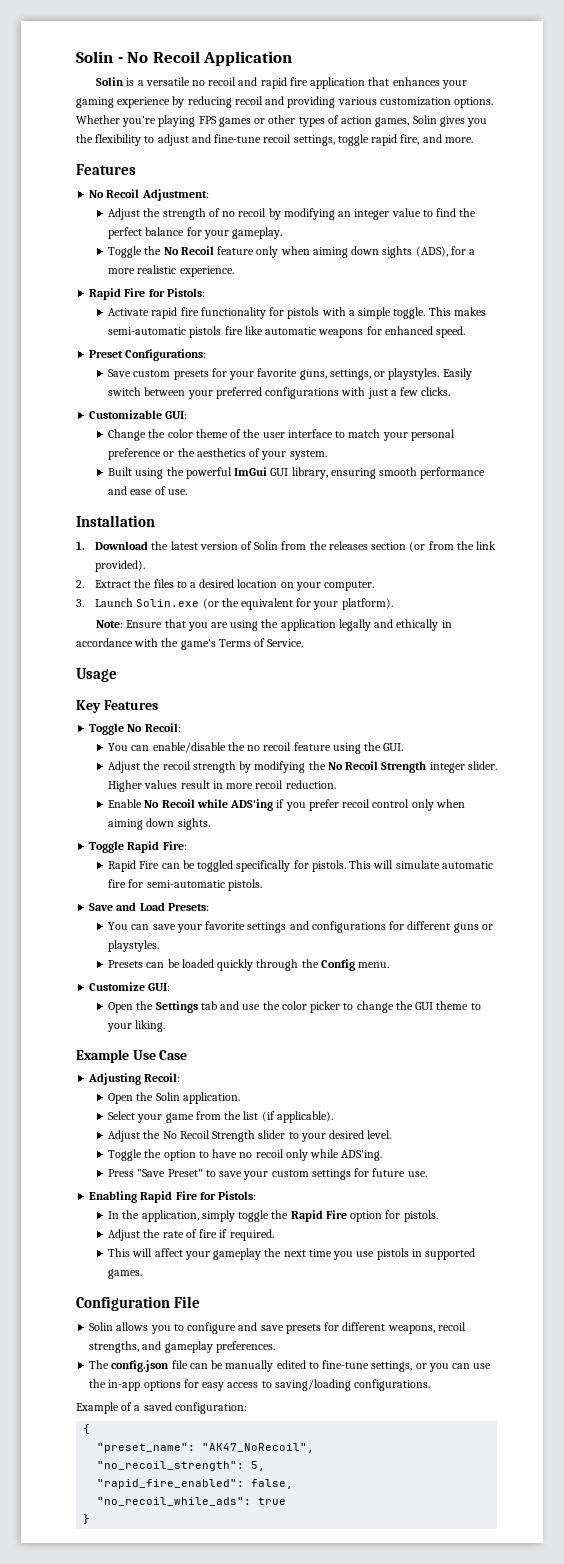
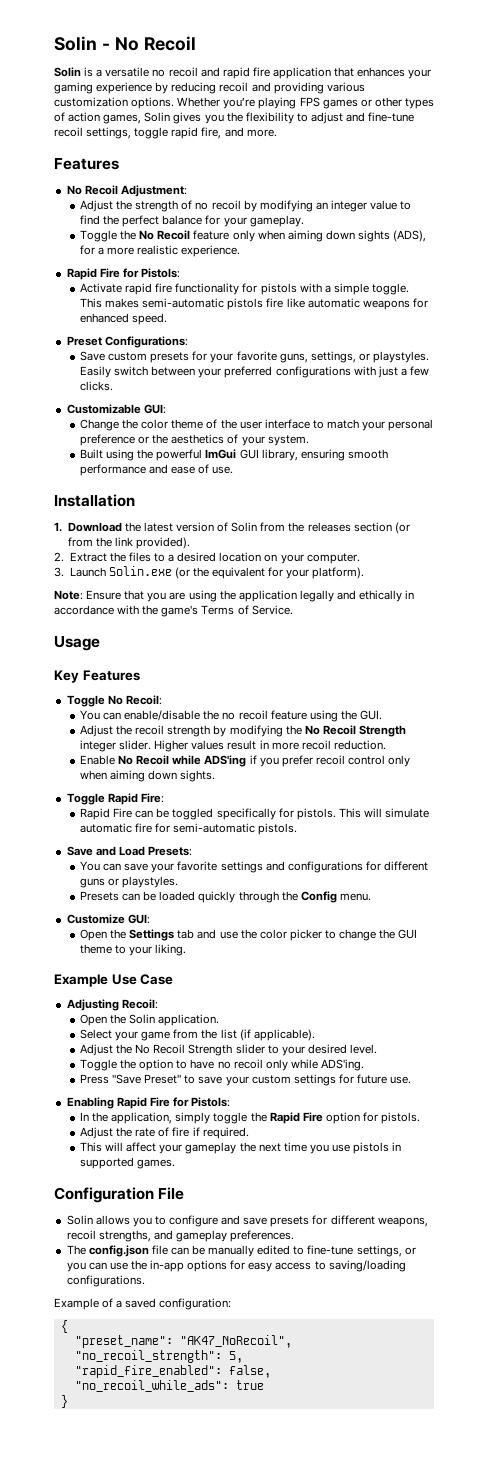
- Solin - No Recoil Application
+ Solin - No Recoil

